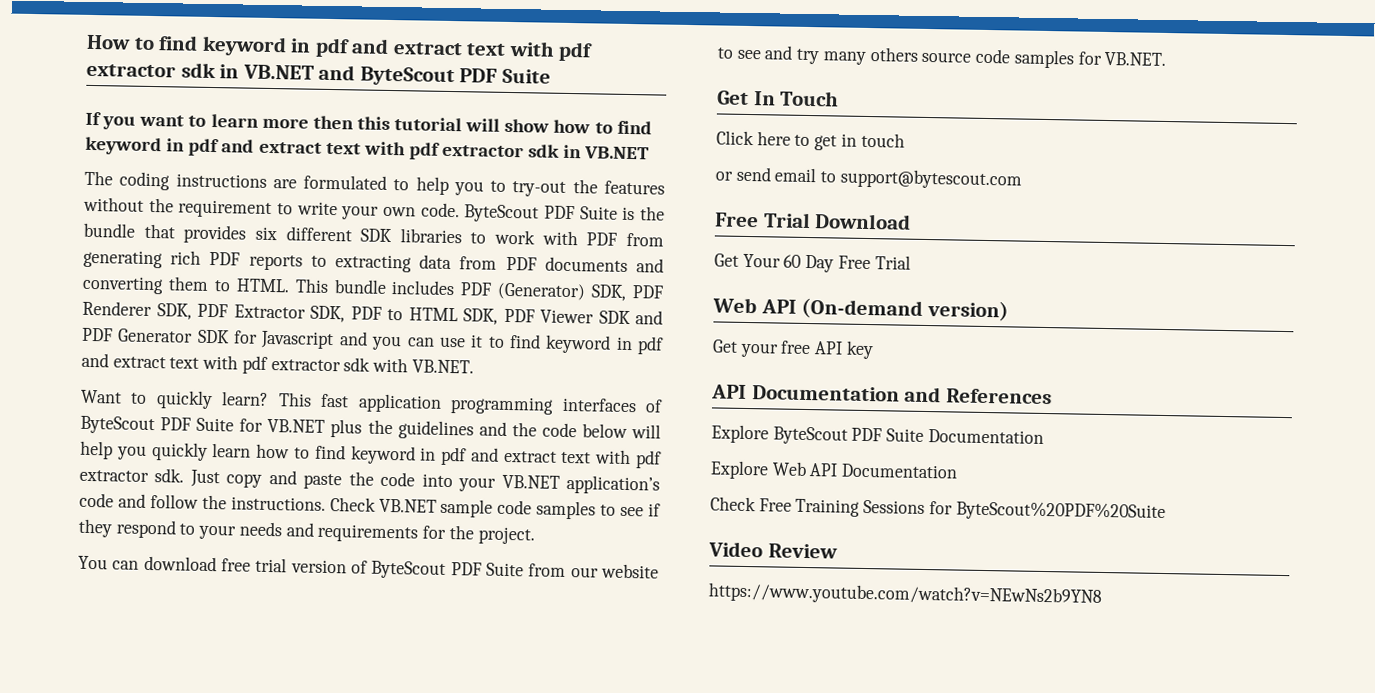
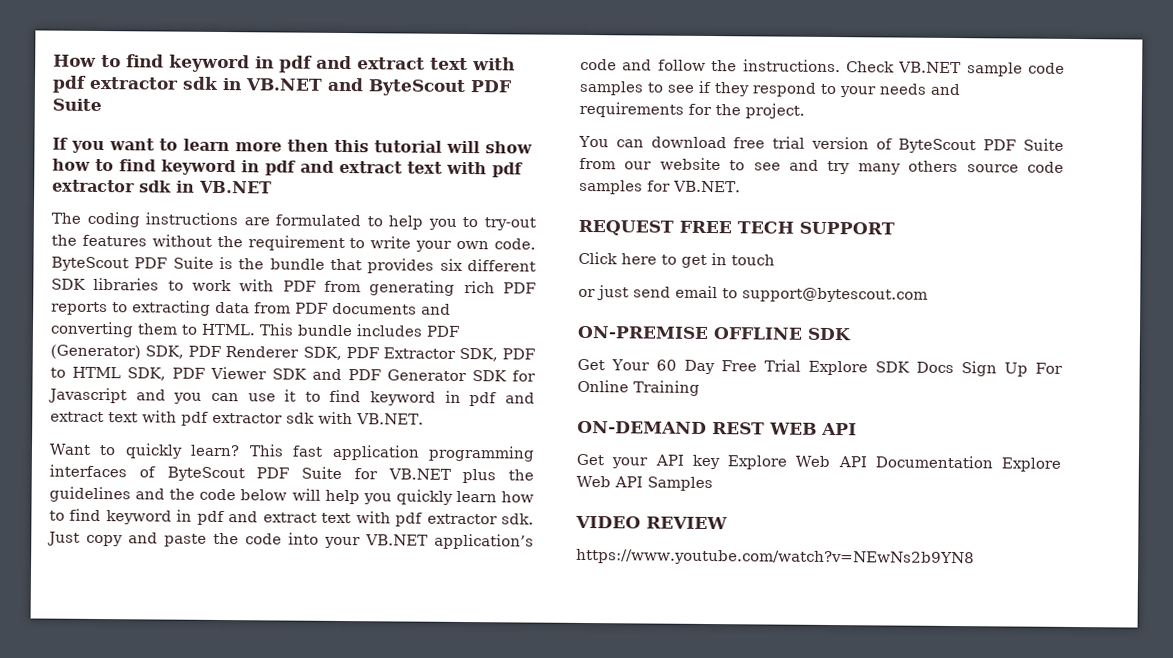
- Get In Touch
+ REQUEST FREE TECH SUPPORT
- or send email to support@bytescout.com
+ or just send email to support@bytescout.com
- Free Trial Download
+ ON-PREMISE OFFLINE SDK
- Get Your 60 Day Free Trial
- Web API (On-demand version)
+ Get Your 60 Day Free Trial Explore SDK Docs Sign Up For Online Training
+ ON-DEMAND REST WEB API
- Get your free API key
- API Documentation and References
- Explore ByteScout PDF Suite Documentation
- Explore Web API Documentation
- Check Free Training Sessions for ByteScout%20PDF%20Suite
- Video Review
+ Get your API key Explore Web API Documentation Explore Web API Samples
+ VIDEO REVIEW

